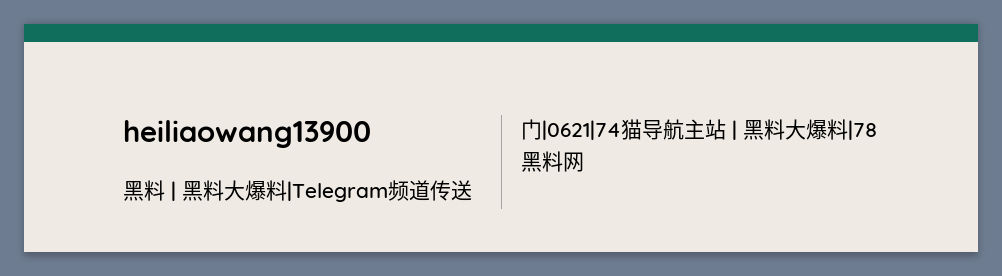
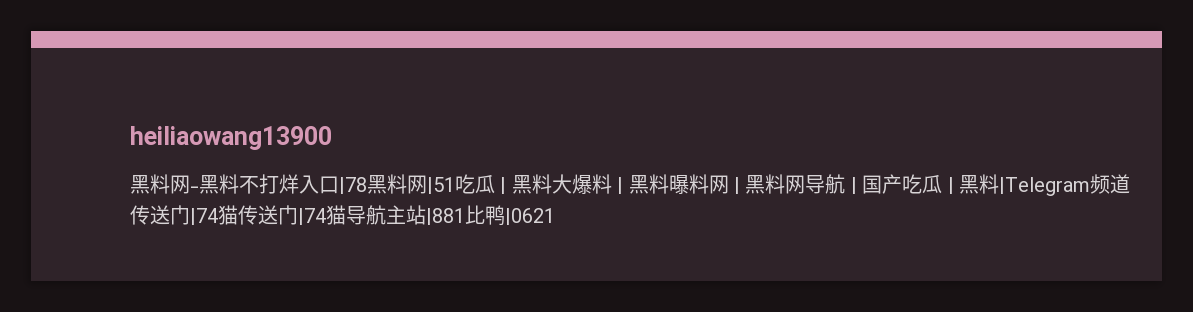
- 黑料 | 黑料大爆料|Telegram频道传送门|0621|74猫导航主站 | 黑料大爆料|78黑料网
+ 黑料网-黑料不打烊入口|78黑料网|51吃瓜 | 黑料大爆料 | 黑料曝料网 | 黑料网导航 | 国产吃瓜 | 黑料|Telegram频道传送门|74猫传送门|74猫导航主站|881比鸭|0621

